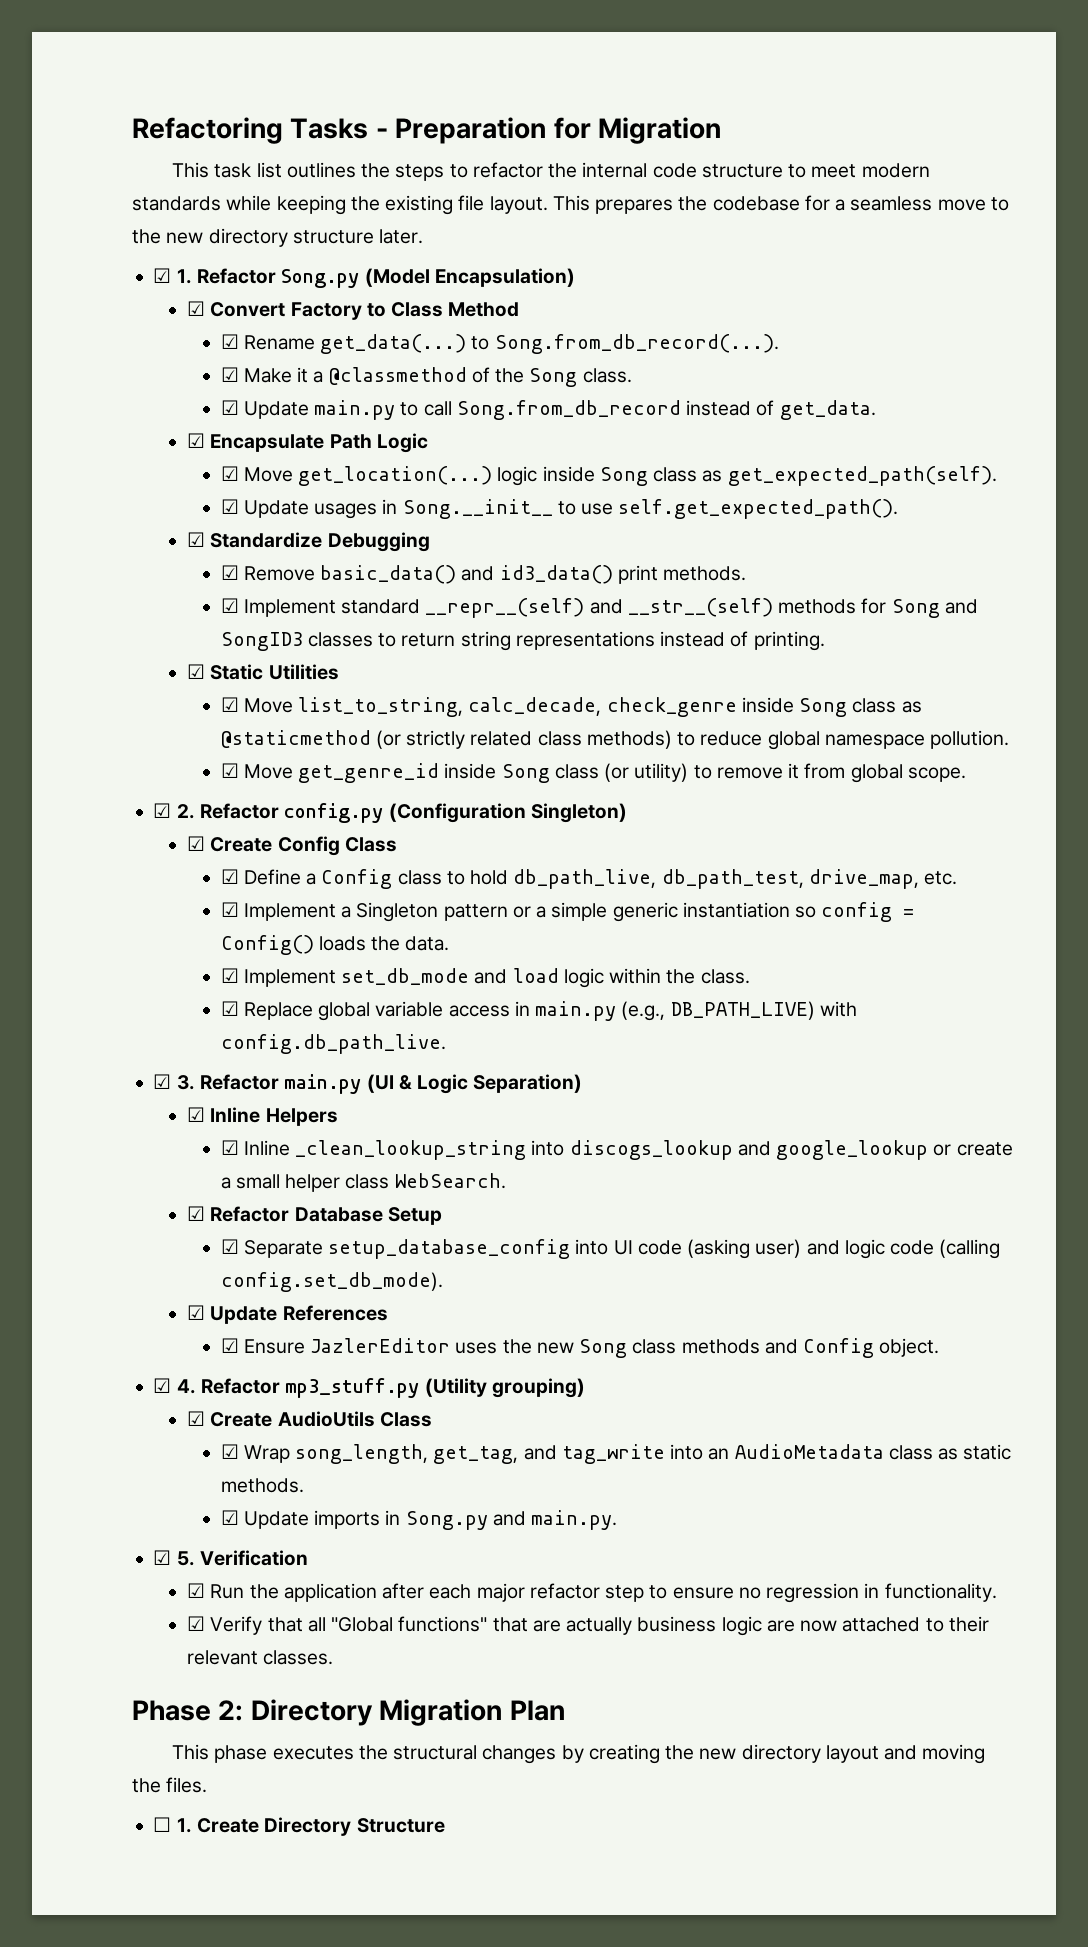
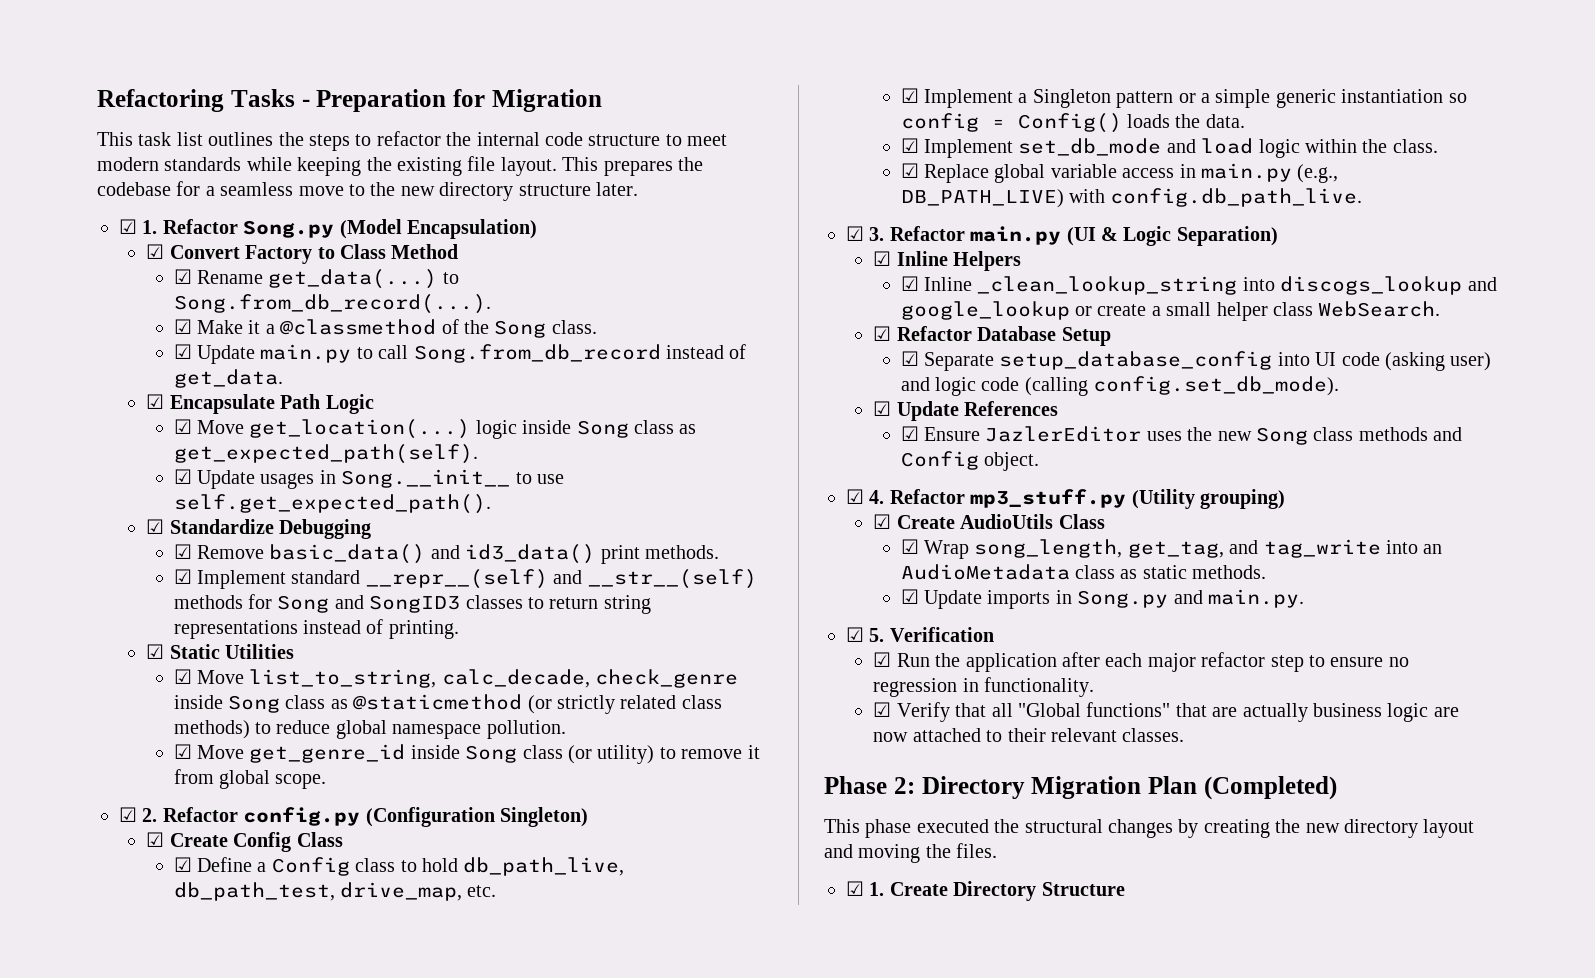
- Phase 2: Directory Migration Plan
+ Phase 2: Directory Migration Plan (Completed)
- This phase executes the structural changes by creating the new directory layout and moving the files.
+ This phase executed the structural changes by creating the new directory layout and moving the files.
- ☐ 1. Create Directory Structure
+ ☑ 1. Create Directory Structure

